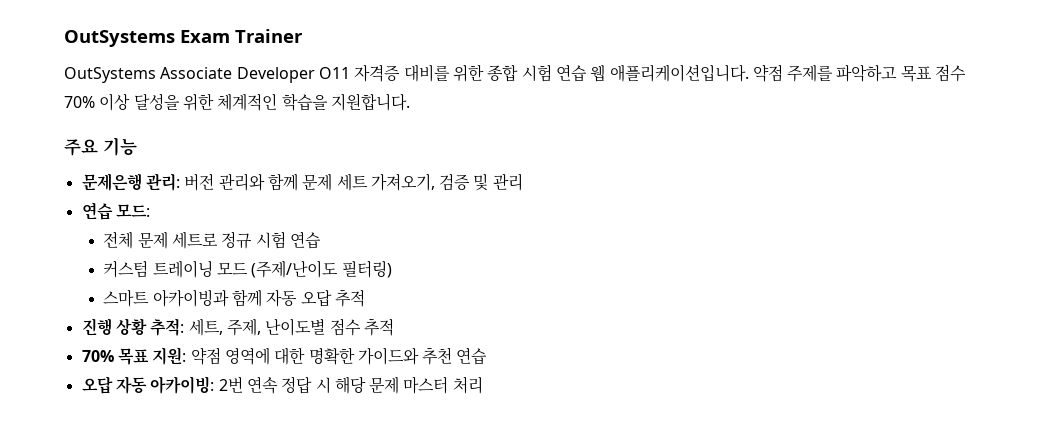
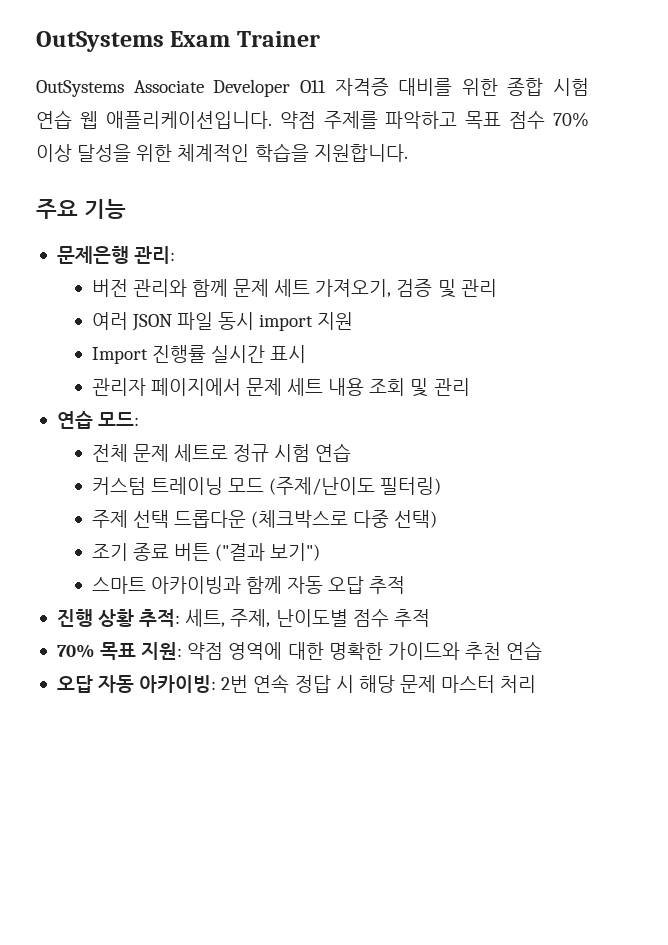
- 문제은행 관리: 버전 관리와 함께 문제 세트 가져오기, 검증 및 관리
+ 문제은행 관리:
+ 버전 관리와 함께 문제 세트 가져오기, 검증 및 관리
+ 여러 JSON 파일 동시 import 지원
+ Import 진행률 실시간 표시
+ 관리자 페이지에서 문제 세트 내용 조회 및 관리
+ 주제 선택 드롭다운 (체크박스로 다중 선택)
+ 조기 종료 버튼 ("결과 보기")

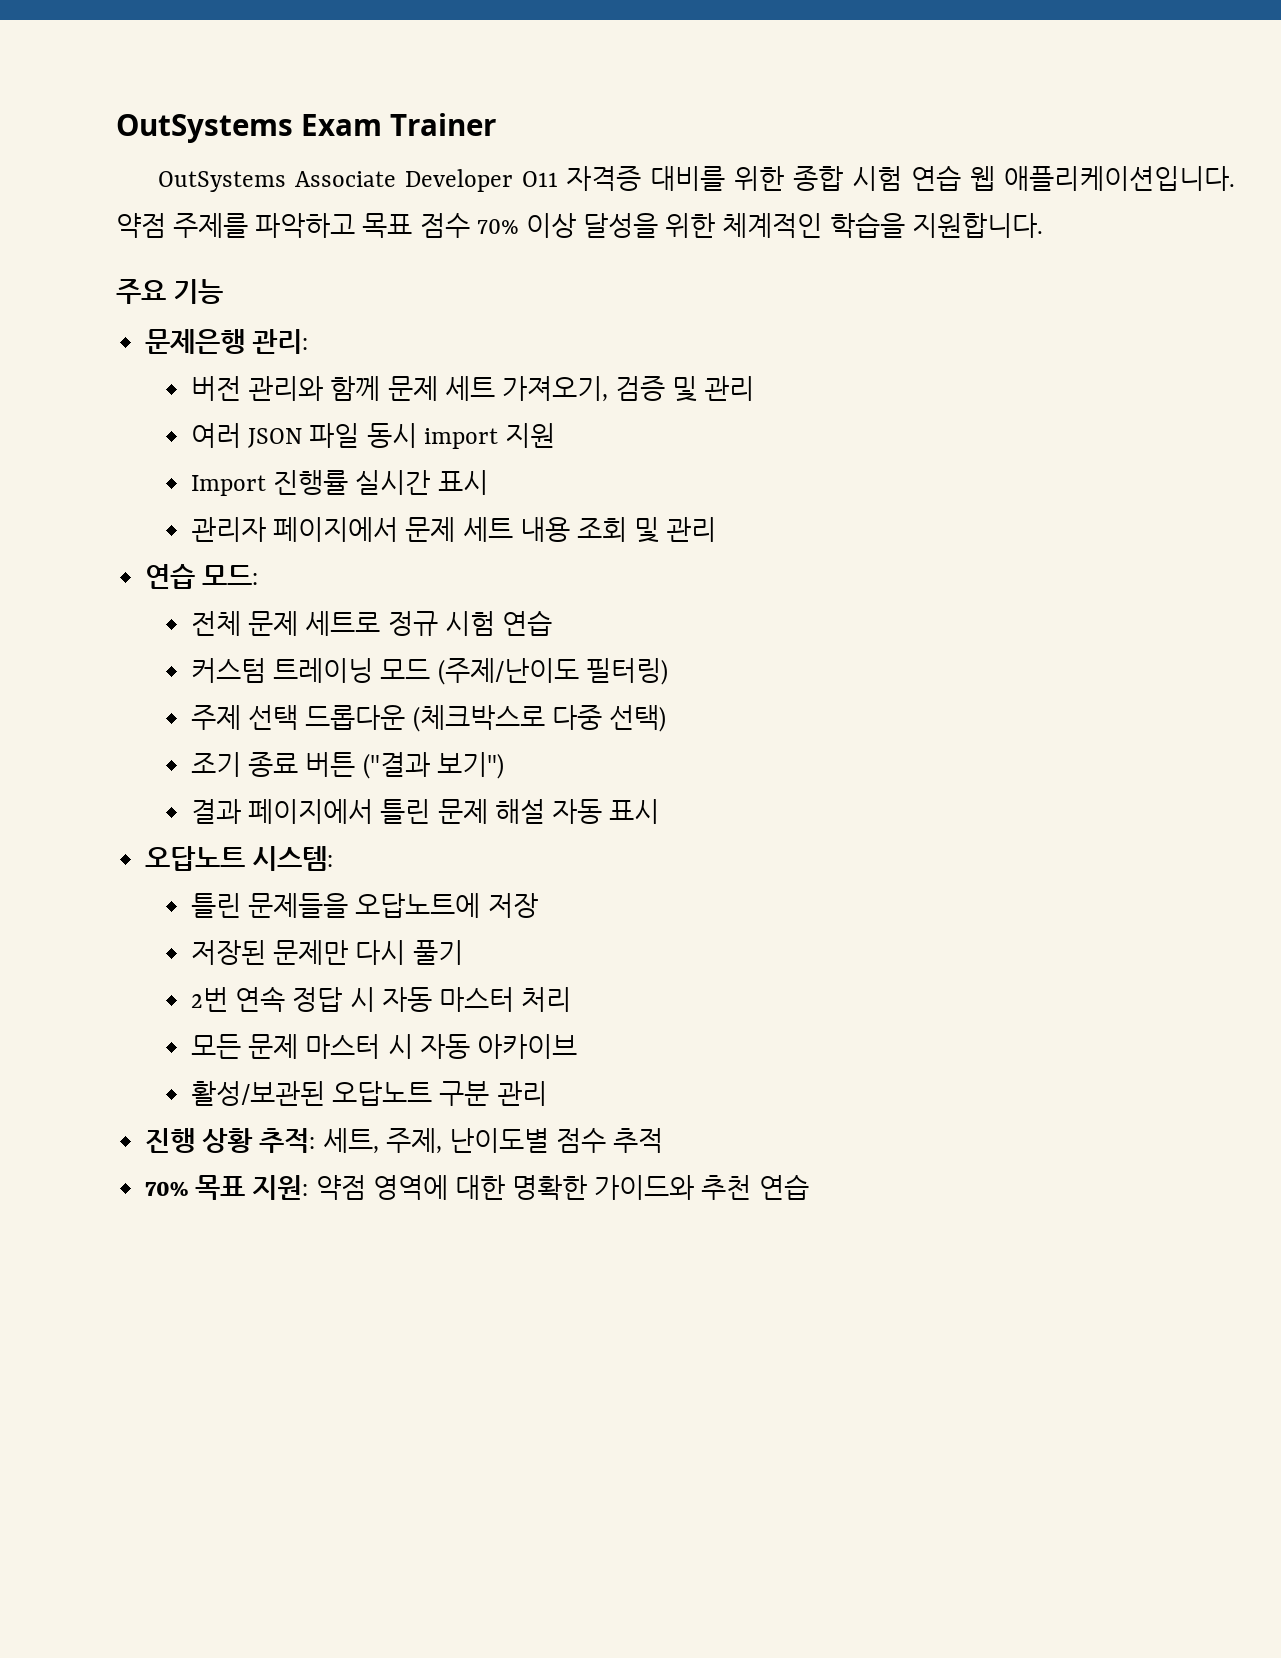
- 스마트 아카이빙과 함께 자동 오답 추적
+ 결과 페이지에서 틀린 문제 해설 자동 표시
+ 오답노트 시스템:
+ 틀린 문제들을 오답노트에 저장
+ 저장된 문제만 다시 풀기
+ 2번 연속 정답 시 자동 마스터 처리
+ 모든 문제 마스터 시 자동 아카이브
+ 활성/보관된 오답노트 구분 관리
- 오답 자동 아카이빙: 2번 연속 정답 시 해당 문제 마스터 처리

